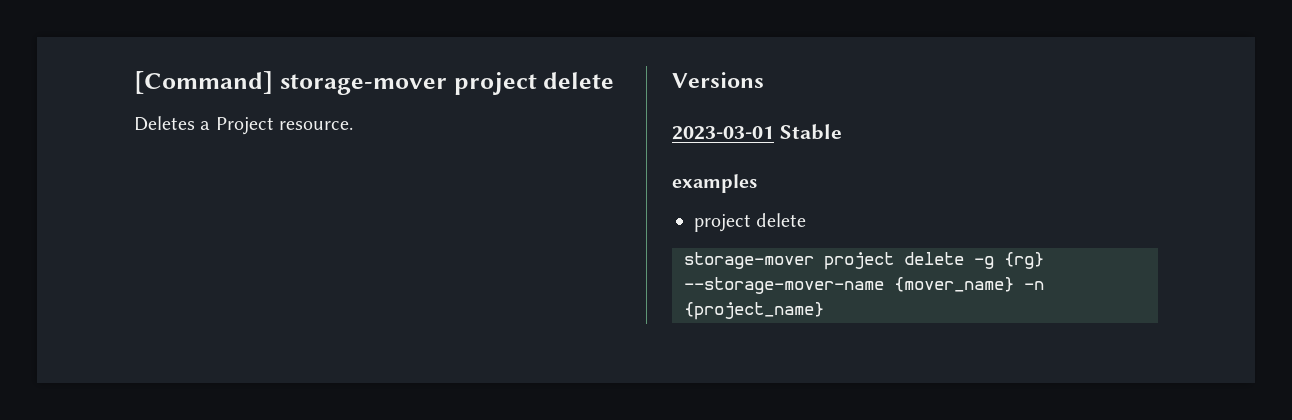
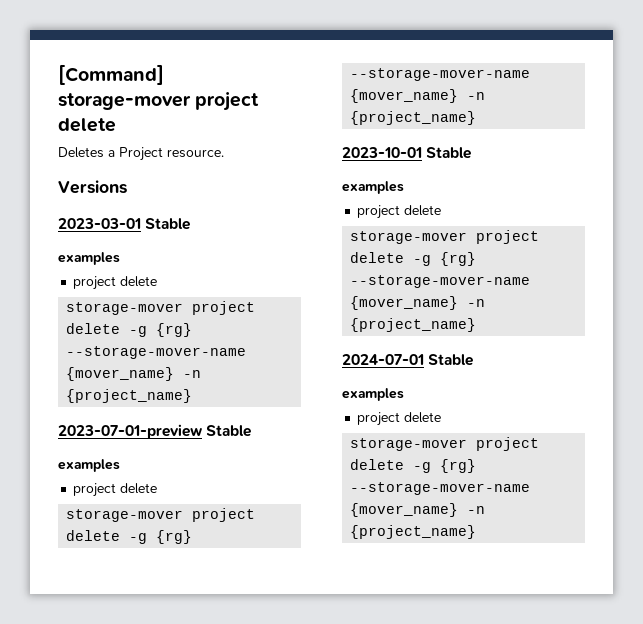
+ 2023-07-01-preview Stable
+ examples
+ project delete
+ storage-mover project delete -g {rg} --storage-mover-name {mover_name} -n {project_name}
+ 2023-10-01 Stable
+ examples
+ project delete
+ storage-mover project delete -g {rg} --storage-mover-name {mover_name} -n {project_name}
+ 2024-07-01 Stable
+ examples
+ project delete
+ storage-mover project delete -g {rg} --storage-mover-name {mover_name} -n {project_name}

